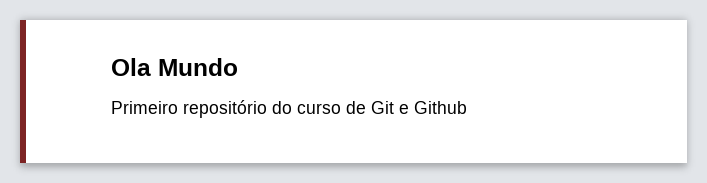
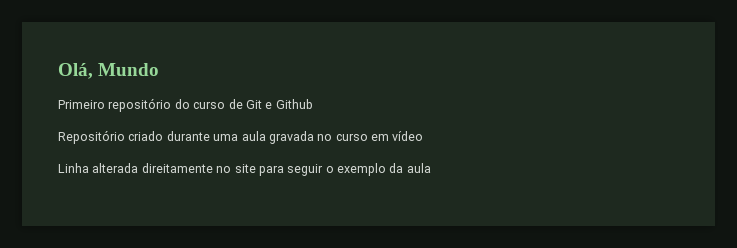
- Ola Mundo
+ Olá, Mundo
+ Repositório criado durante uma aula gravada no curso em vídeo
+ Linha alterada direitamente no site para seguir o exemplo da aula

